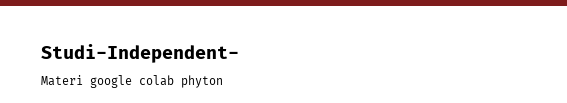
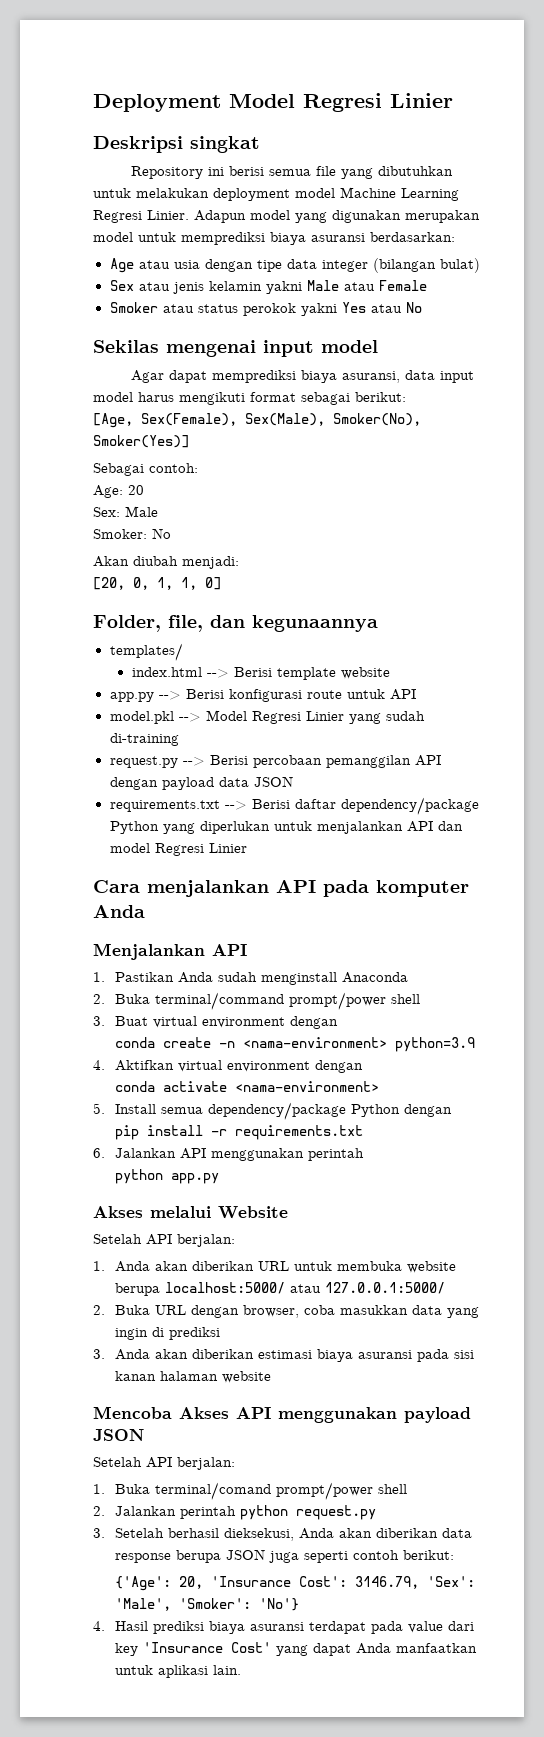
- Studi-Independent-
- Materi google colab phyton
+ Deployment Model Regresi Linier
+ Deskripsi singkat
+ Repository ini berisi semua file yang dibutuhkan untuk melakukan deployment model Machine Learning Regresi Linier. Adapun model yang digunakan merupakan model untuk memprediksi biaya asuransi berdasarkan:
+ Age atau usia dengan tipe data integer (bilangan bulat)
+ Sex atau jenis kelamin yakni Male atau Female
+ Smoker atau status perokok yakni Yes atau No
+ Sekilas mengenai input model
+ Agar dapat memprediksi biaya asuransi, data input model harus mengikuti format sebagai berikut:
+ [Age, Sex(Female), Sex(Male), Smoker(No), Smoker(Yes)]
+ Sebagai contoh:
+ Age: 20
+ Sex: Male
+ Smoker: No
+ Akan diubah menjadi:
+ [20, 0, 1, 1, 0]
+ Folder, file, dan kegunaannya
+ templates/
+ index.html --> Berisi template website
+ app.py --> Berisi konfigurasi route untuk API
+ model.pkl --> Model Regresi Linier yang sudah di-training
+ request.py --> Berisi percobaan pemanggilan API dengan payload data JSON
+ requirements.txt --> Berisi daftar dependency/package Python yang diperlukan untuk menjalankan API dan model Regresi Linier
+ Cara menjalankan API pada komputer Anda
+ Menjalankan API
+ 1. Pastikan Anda sudah menginstall Anaconda
+ 2. Buka terminal/command prompt/power shell
+ 3. Buat virtual environment dengan
+ conda create -n <nama-environment> python=3.9
+ 4. Aktifkan virtual environment dengan
+ conda activate <nama-environment>
+ 5. Install semua dependency/package Python dengan
+ pip install -r requirements.txt
+ 6. Jalankan API menggunakan perintah
+ python app.py
+ Akses melalui Website
+ Setelah API berjalan:
+ 1. Anda akan diberikan URL untuk membuka website berupa localhost:5000/ atau 127.0.0.1:5000/
+ 2. Buka URL dengan browser, coba masukkan data yang ingin di prediksi
+ 3. Anda akan diberikan estimasi biaya asuransi pada sisi kanan halaman website
+ Mencoba Akses API menggunakan payload JSON
+ Setelah API berjalan:
+ 1. Buka terminal/comand prompt/power shell
+ 2. Jalankan perintah python request.py
+ 3. Setelah berhasil dieksekusi, Anda akan diberikan data response berupa JSON juga seperti contoh berikut:
+ {'Age': 20, 'Insurance Cost': 3146.79, 'Sex': 'Male', 'Smoker': 'No'}
+ 4. Hasil prediksi biaya asuransi terdapat pada value dari key 'Insurance Cost' yang dapat Anda manfaatkan untuk aplikasi lain.

